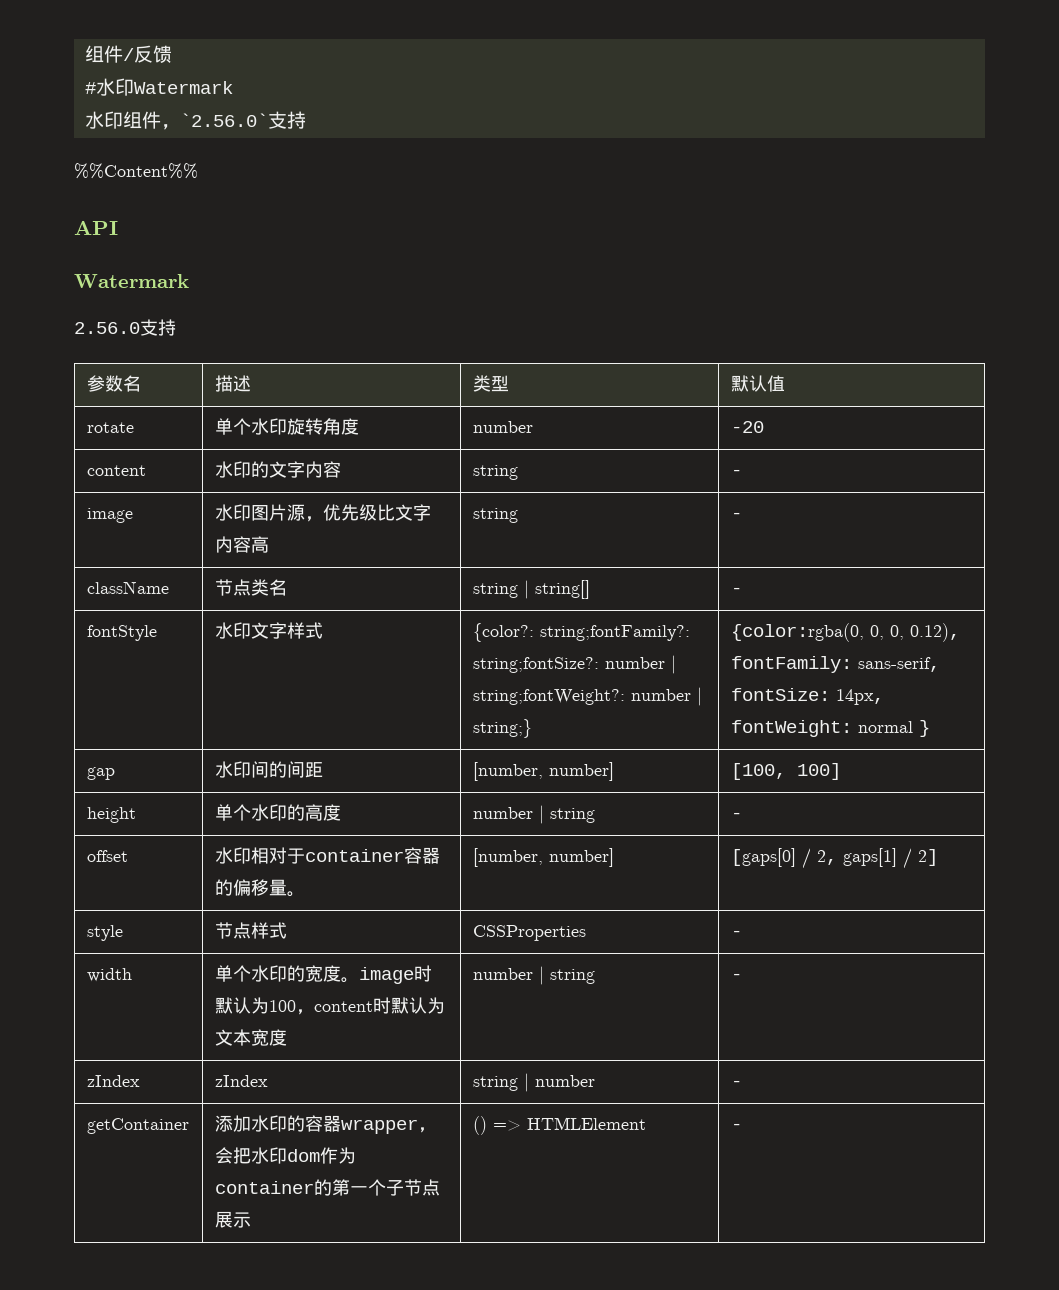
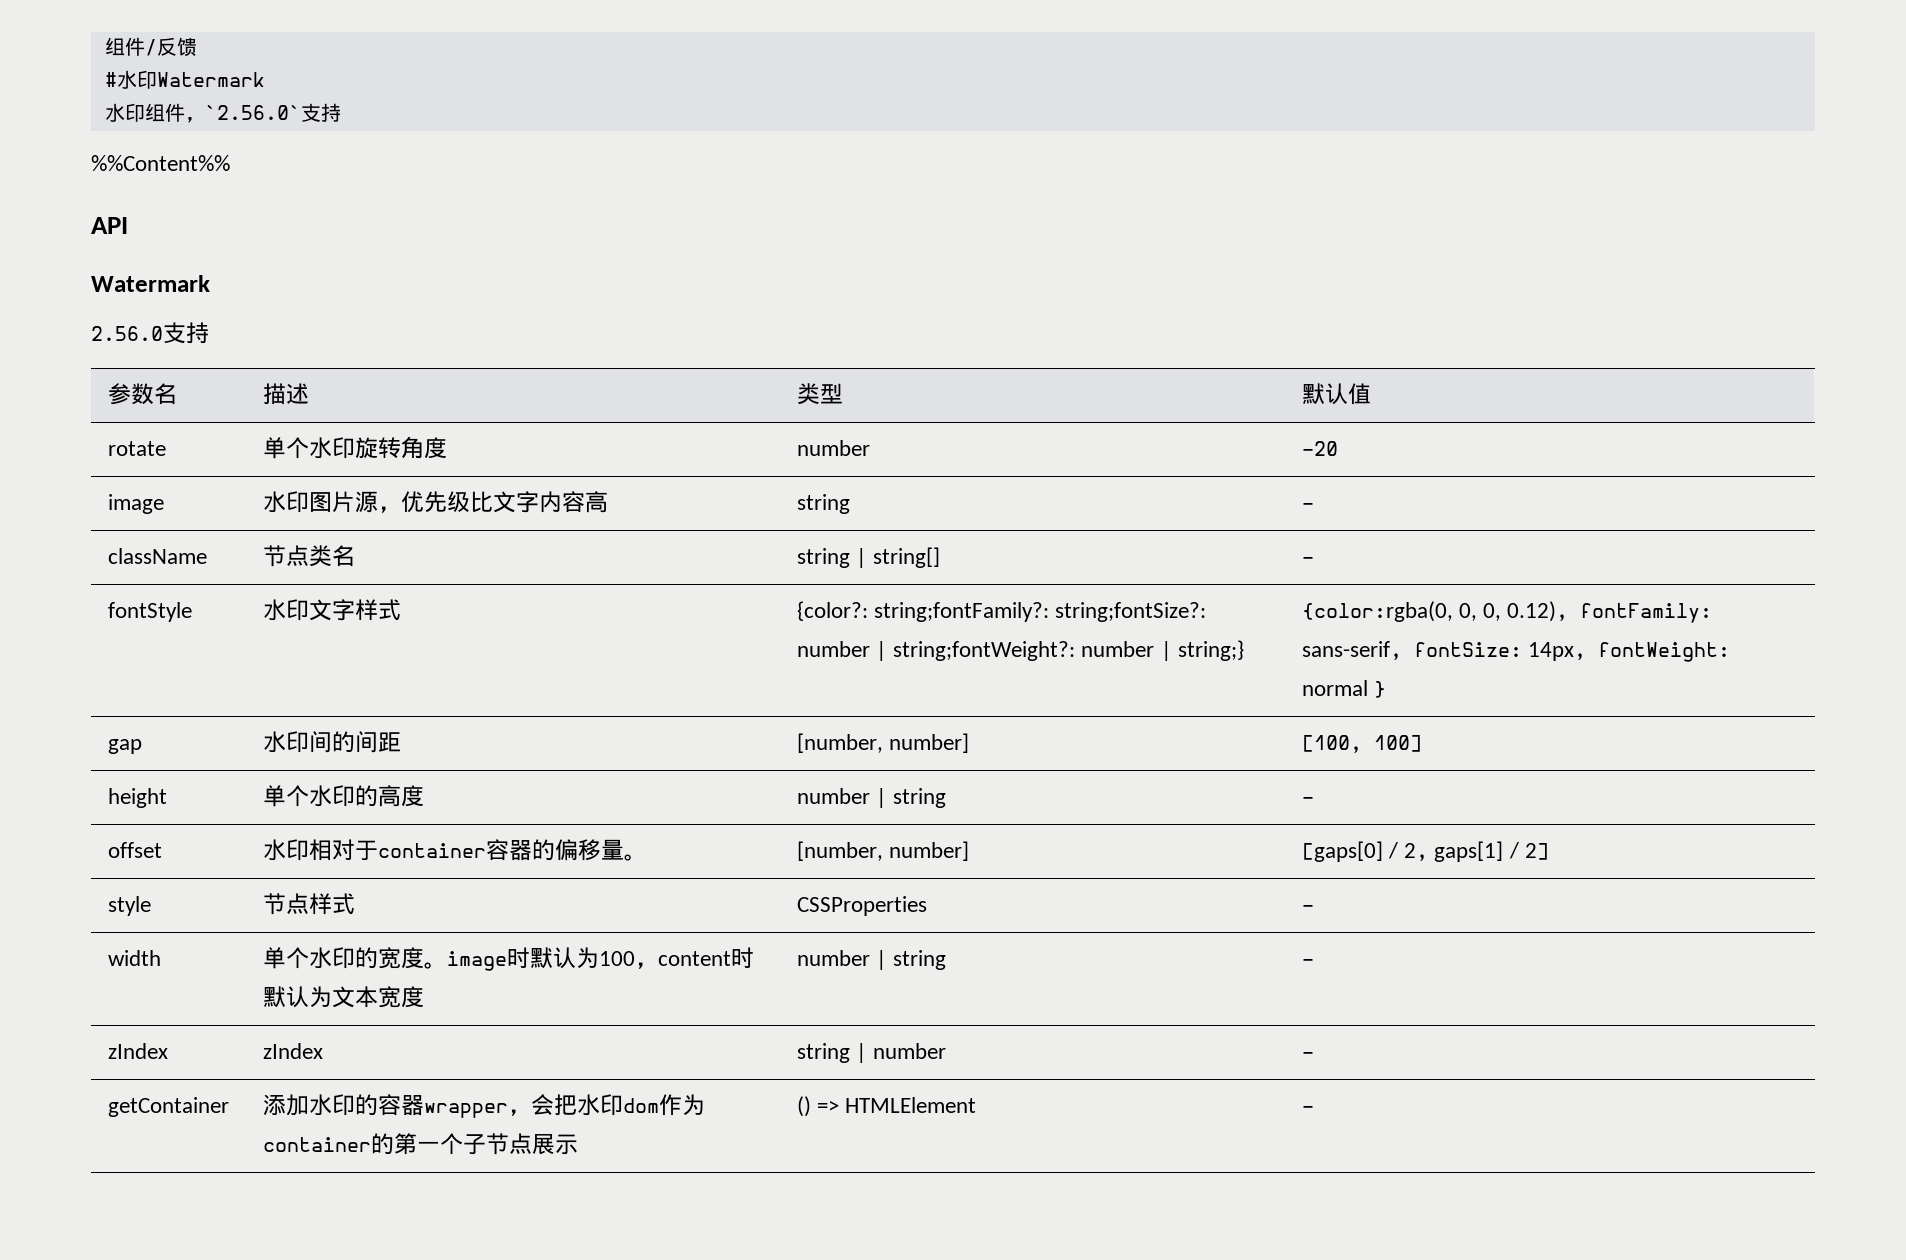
- content | 水印的文字内容 | string | -

